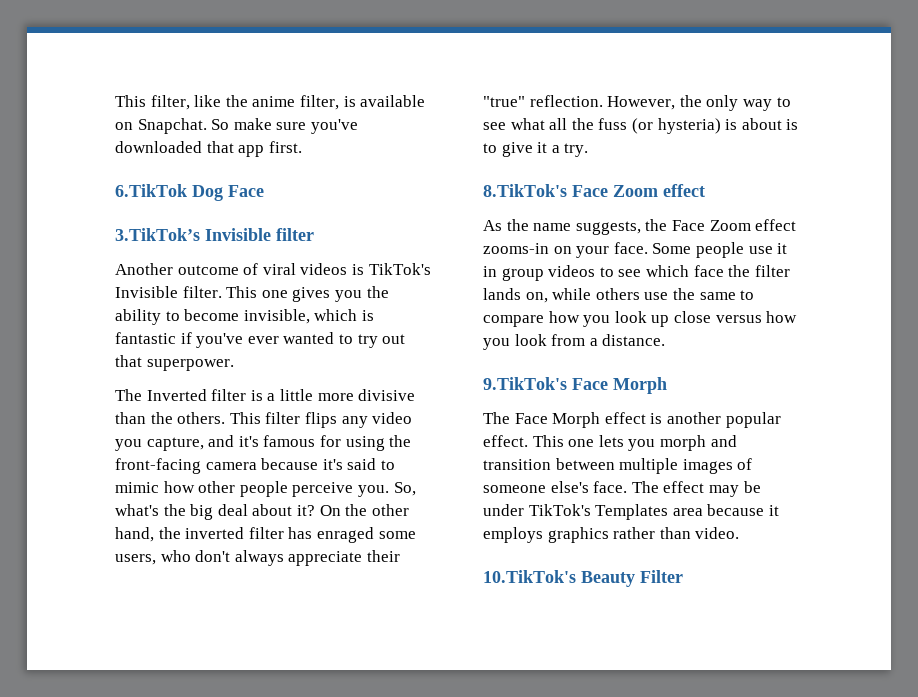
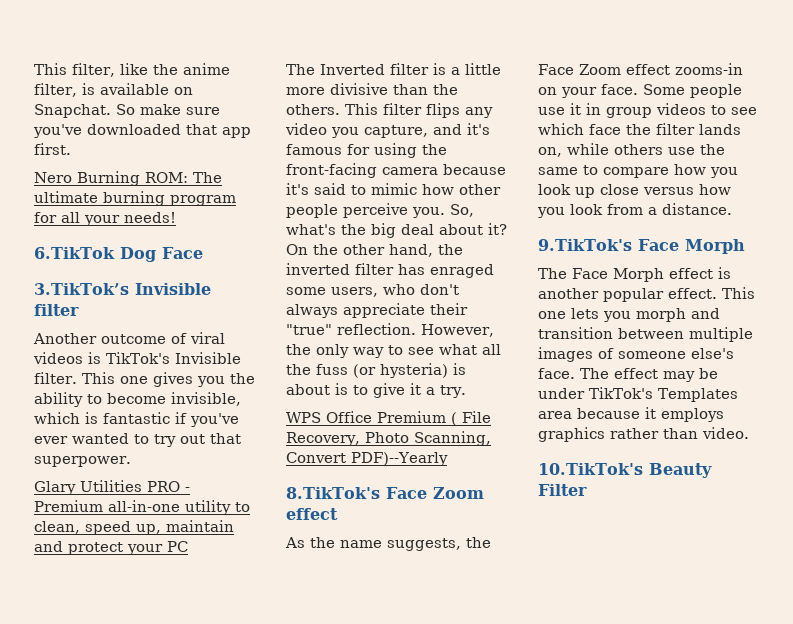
+ Nero Burning ROM: The ultimate burning program for all your needs!
+ Glary Utilities PRO - Premium all-in-one utility to clean, speed up, maintain and protect your PC
+ WPS Office Premium ( File Recovery, Photo Scanning, Convert PDF)--Yearly

